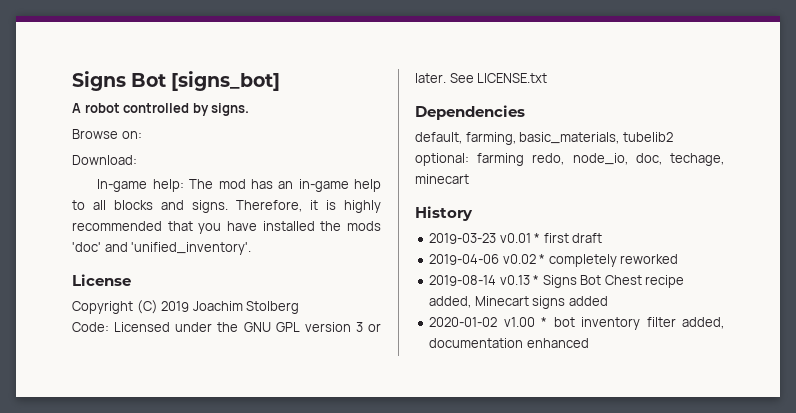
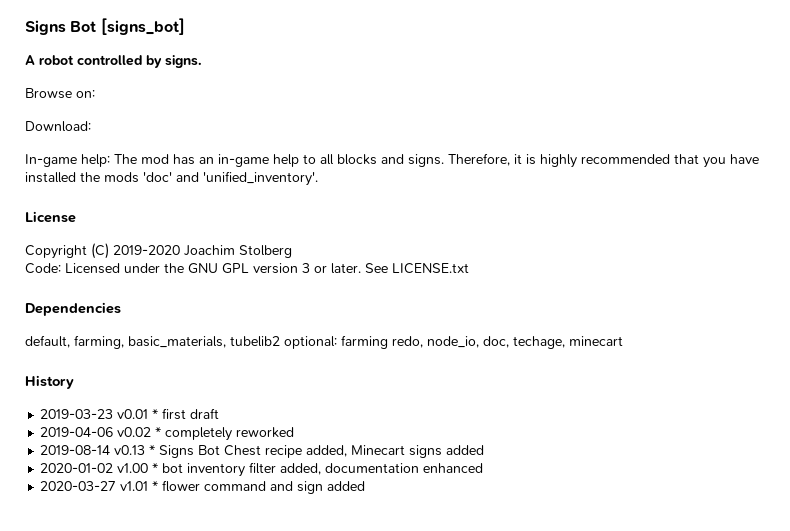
- Copyright (C) 2019 Joachim Stolberg
+ Copyright (C) 2019-2020 Joachim Stolberg
+ 2020-03-27 v1.01 * flower command and sign added

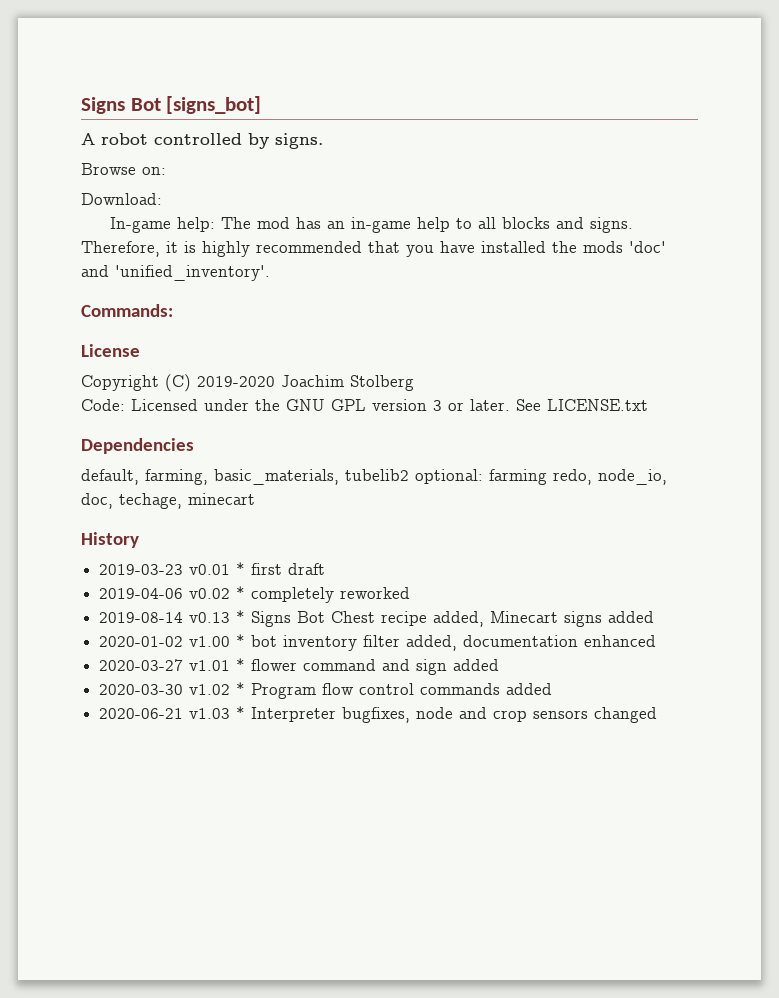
+ Commands:
+ 2020-03-30 v1.02 * Program flow control commands added
+ 2020-06-21 v1.03 * Interpreter bugfixes, node and crop sensors changed

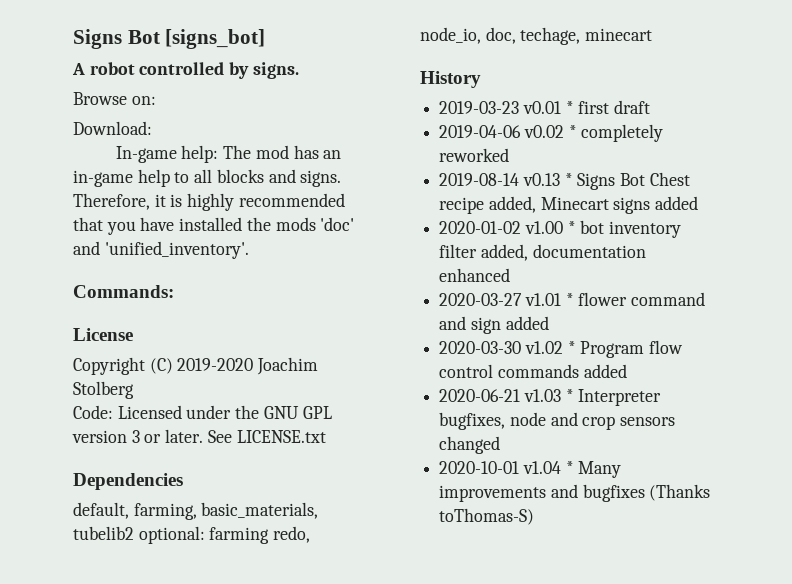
+ 2020-10-01 v1.04 * Many improvements and bugfixes (Thanks toThomas-S)

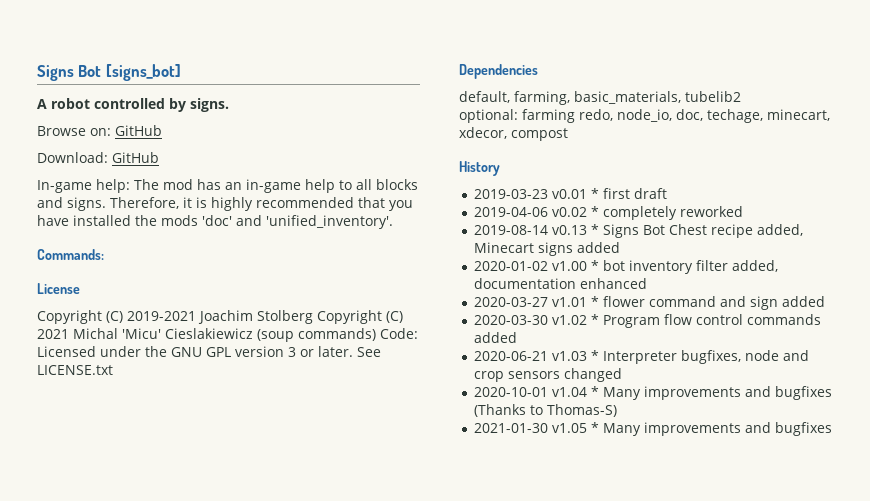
- Browse on:
+ Browse on: GitHub
- Download:
+ Download: GitHub
- Copyright (C) 2019-2020 Joachim Stolberg
- Code: Licensed under the GNU GPL version 3 or later.
+ Copyright (C) 2019-2021 Joachim Stolberg Copyright (C) 2021 Michal 'Micu' Cieslakiewicz (soup commands) Code: Licensed under the GNU GPL version 3 or later.
- default, farming, basic_materials, tubelib2 optional: farming redo, node_io, doc, techage, minecart
+ default, farming, basic_materials, tubelib2
+ optional: farming redo, node_io, doc, techage, minecart, xdecor, compost
- 2020-10-01 v1.04 * Many improvements and bugfixes (Thanks toThomas-S)
+ 2020-10-01 v1.04 * Many improvements and bugfixes (Thanks to Thomas-S)
+ 2021-01-30 v1.05 * Many improvements and bugfixes

